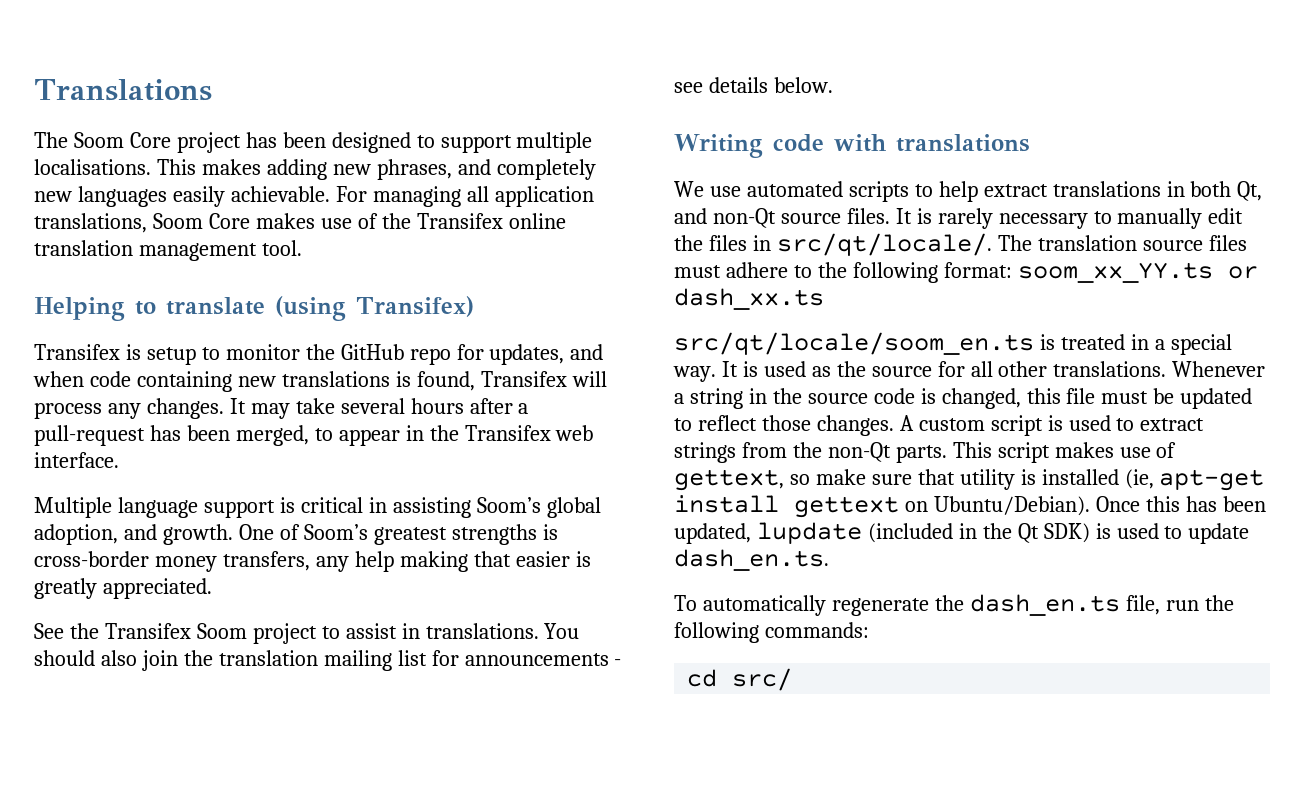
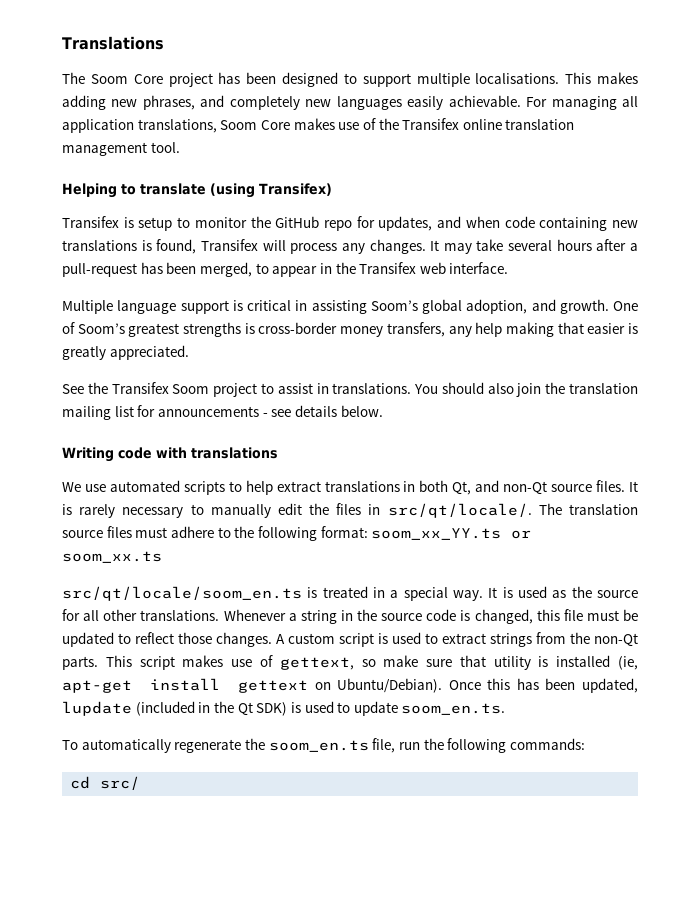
- The translation source files must adhere to the following format: soom_xx_YY.ts or dash_xx.ts
+ The translation source files must adhere to the following format: soom_xx_YY.ts or soom_xx.ts
- Once this has been updated, lupdate (included in the Qt SDK) is used to update dash_en.ts.
+ Once this has been updated, lupdate (included in the Qt SDK) is used to update soom_en.ts.
- To automatically regenerate the dash_en.ts file, run the following commands:
+ To automatically regenerate the soom_en.ts file, run the following commands:

